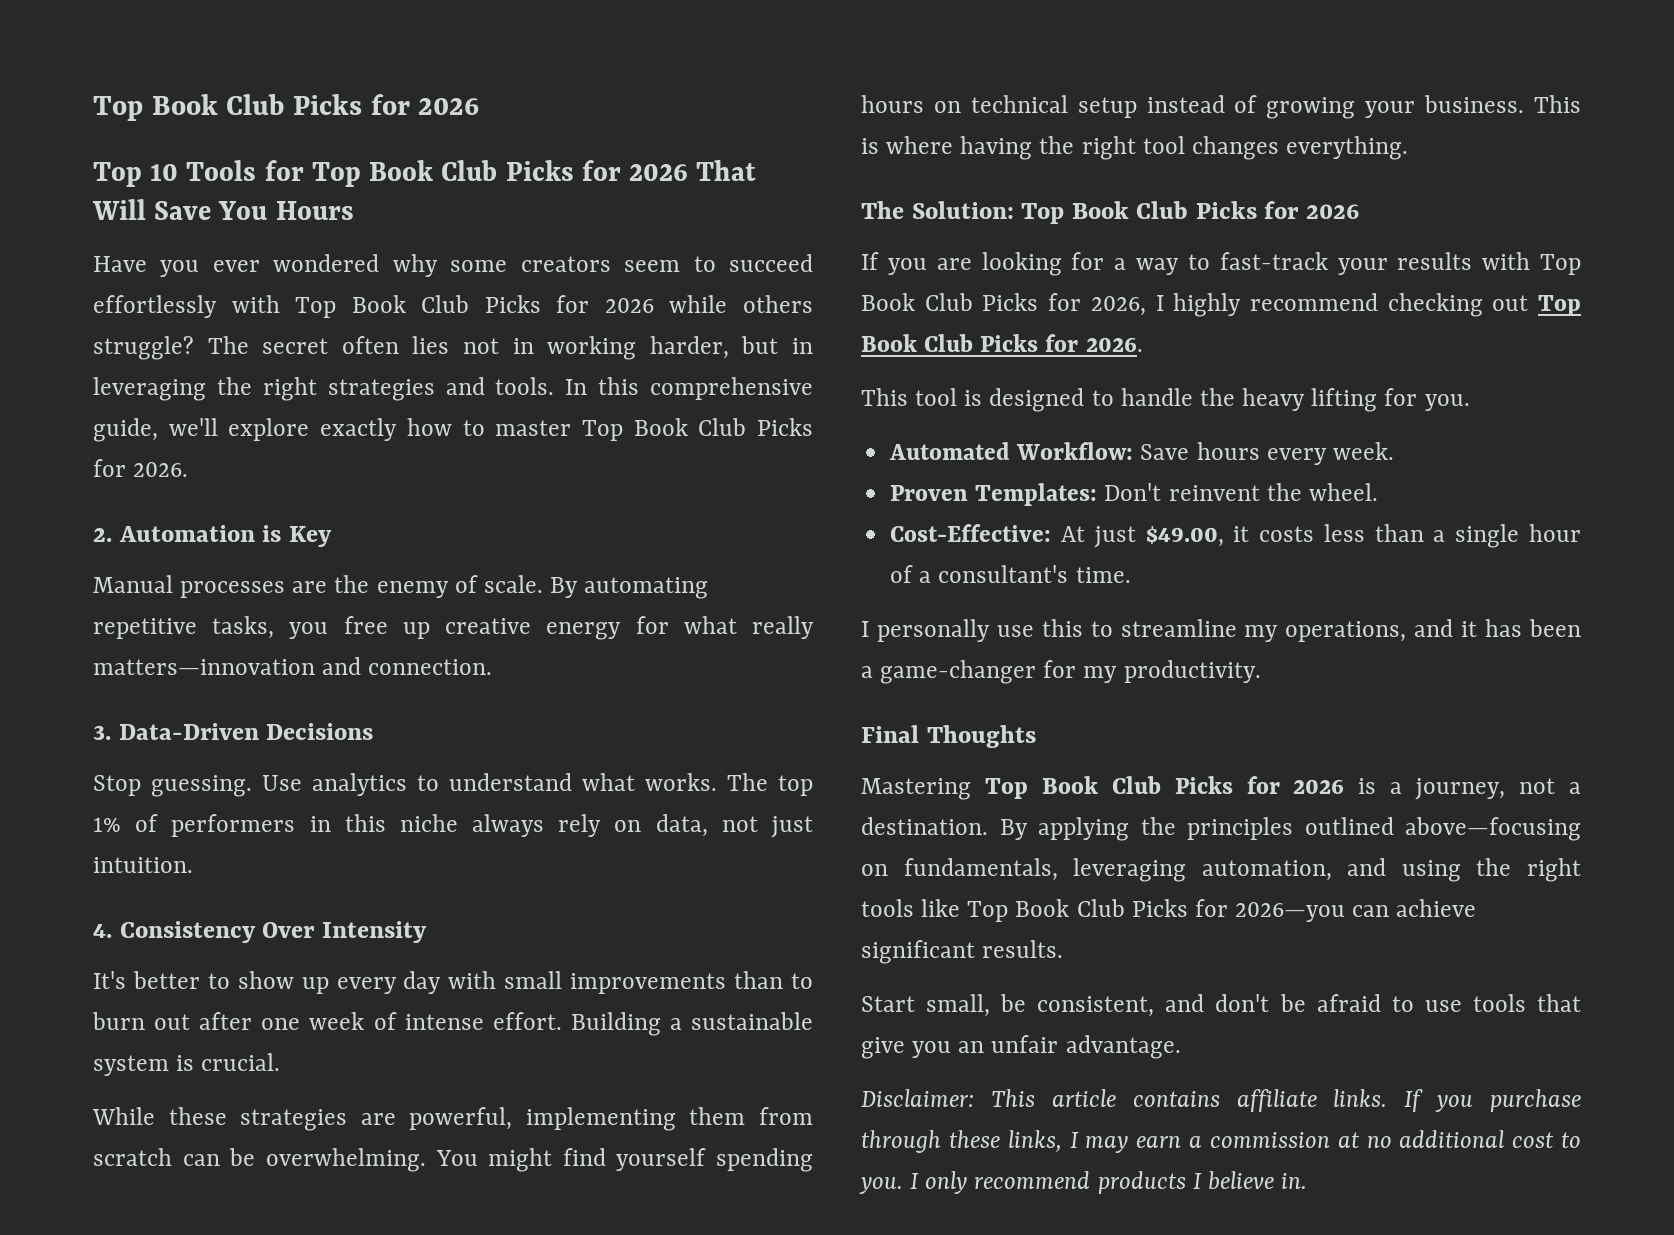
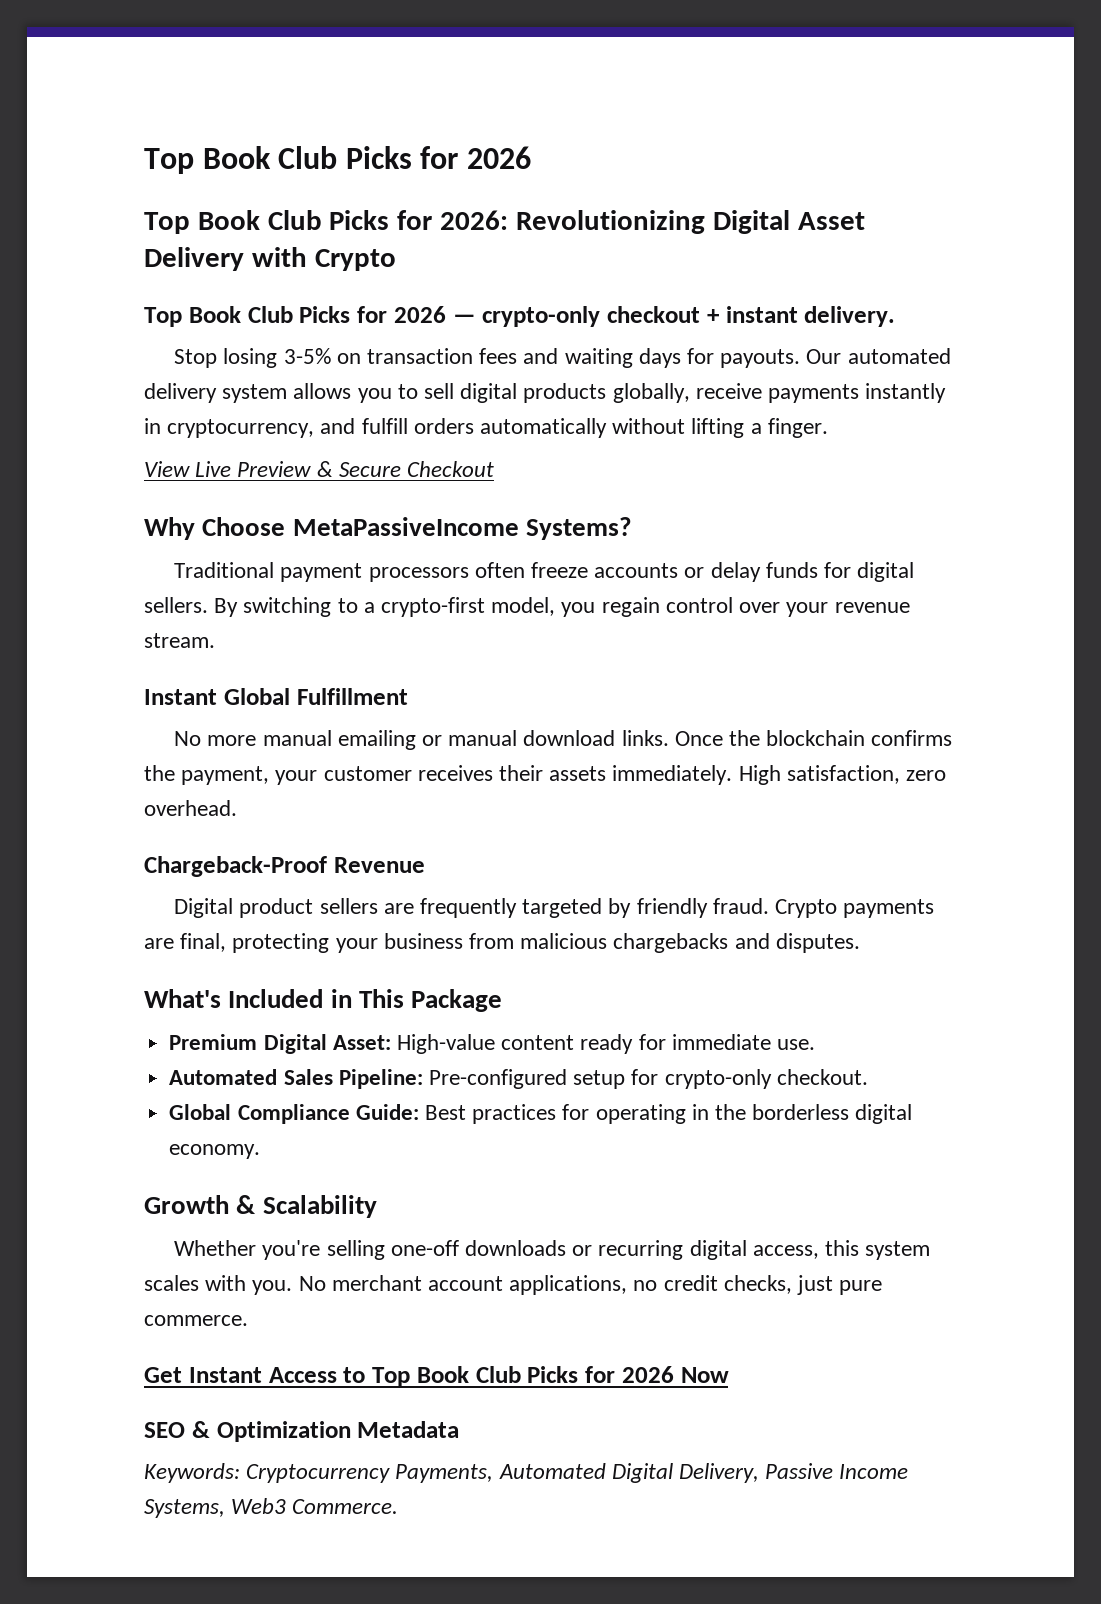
- Top 10 Tools for Top Book Club Picks for 2026 That Will Save You Hours
- Have you ever wondered why some creators seem to succeed effortlessly with Top Book Club Picks for 2026 while others struggle? The secret often lies not in working harder, but in leveraging the right strategies and tools. In this comprehensive guide, we'll explore exactly how to master Top Book Club Picks for 2026.
- 2. Automation is Key
- Manual processes are the enemy of scale. By automating repetitive tasks, you free up creative energy for what really matters—innovation and connection.
- 3. Data-Driven Decisions
- Stop guessing. Use analytics to understand what works. The top 1% of performers in this niche always rely on data, not just intuition.
- 4. Consistency Over Intensity
- It's better to show up every day with small improvements than to burn out after one week of intense effort. Building a sustainable system is crucial.
- While these strategies are powerful, implementing them from scratch can be overwhelming. You might find yourself spending hours on technical setup instead of growing your business. This is where having the right tool changes everything.
- The Solution: Top Book Club Picks for 2026
- If you are looking for a way to fast-track your results with Top Book Club Picks for 2026, I highly recommend checking out Top Book Club Picks for 2026.
- This tool is designed to handle the heavy lifting for you.
- Automated Workflow: Save hours every week.
- Proven Templates: Don't reinvent the wheel.
- Cost-Effective: At just $49.00, it costs less than a single hour of a consultant's time.
- I personally use this to streamline my operations, and it has been a game-changer for my productivity.
- Final Thoughts
- Mastering Top Book Club Picks for 2026 is a journey, not a destination. By applying the principles outlined above—focusing on fundamentals, leveraging automation, and using the right tools like Top Book Club Picks for 2026—you can achieve significant results.
- Start small, be consistent, and don't be afraid to use tools that give you an unfair advantage.
- Disclaimer: This article contains affiliate links. If you purchase through these links, I may earn a commission at no additional cost to you. I only recommend products I believe in.
+ Top Book Club Picks for 2026: Revolutionizing Digital Asset Delivery with Crypto
+ Top Book Club Picks for 2026 — crypto-only checkout + instant delivery.
+ Stop losing 3-5% on transaction fees and waiting days for payouts. Our automated delivery system allows you to sell digital products globally, receive payments instantly in cryptocurrency, and fulfill orders automatically without lifting a finger.
+ View Live Preview & Secure Checkout
+ Why Choose MetaPassiveIncome Systems?
+ Traditional payment processors often freeze accounts or delay funds for digital sellers. By switching to a crypto-first model, you regain control over your revenue stream.
+ Instant Global Fulfillment
+ No more manual emailing or manual download links. Once the blockchain confirms the payment, your customer receives their assets immediately. High satisfaction, zero overhead.
+ Chargeback-Proof Revenue
+ Digital product sellers are frequently targeted by friendly fraud. Crypto payments are final, protecting your business from malicious chargebacks and disputes.
+ What's Included in This Package
+ Premium Digital Asset: High-value content ready for immediate use.
+ Automated Sales Pipeline: Pre-configured setup for crypto-only checkout.
+ Global Compliance Guide: Best practices for operating in the borderless digital economy.
+ Growth & Scalability
+ Whether you're selling one-off downloads or recurring digital access, this system scales with you. No merchant account applications, no credit checks, just pure commerce.
+ Get Instant Access to Top Book Club Picks for 2026 Now
+ SEO & Optimization Metadata
+ Keywords: Cryptocurrency Payments, Automated Digital Delivery, Passive Income Systems, Web3 Commerce.

